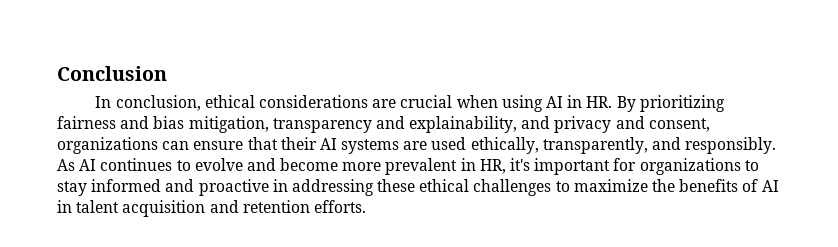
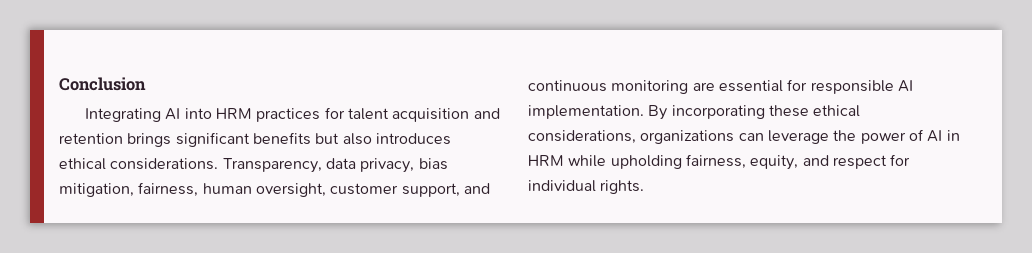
- In conclusion, ethical considerations are crucial when using AI in HR. By prioritizing fairness and bias mitigation, transparency and explainability, and privacy and consent, organizations can ensure that their AI systems are used ethically, transparently, and responsibly. As AI continues to evolve and become more prevalent in HR, it's important for organizations to stay informed and proactive in addressing these ethical challenges to maximize the benefits of AI in talent acquisition and retention efforts.
+ Integrating AI into HRM practices for talent acquisition and retention brings significant benefits but also introduces ethical considerations. Transparency, data privacy, bias mitigation, fairness, human oversight, customer support, and continuous monitoring are essential for responsible AI implementation. By incorporating these ethical considerations, organizations can leverage the power of AI in HRM while upholding fairness, equity, and respect for individual rights.

